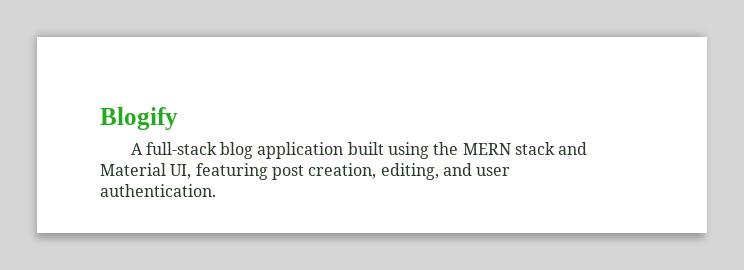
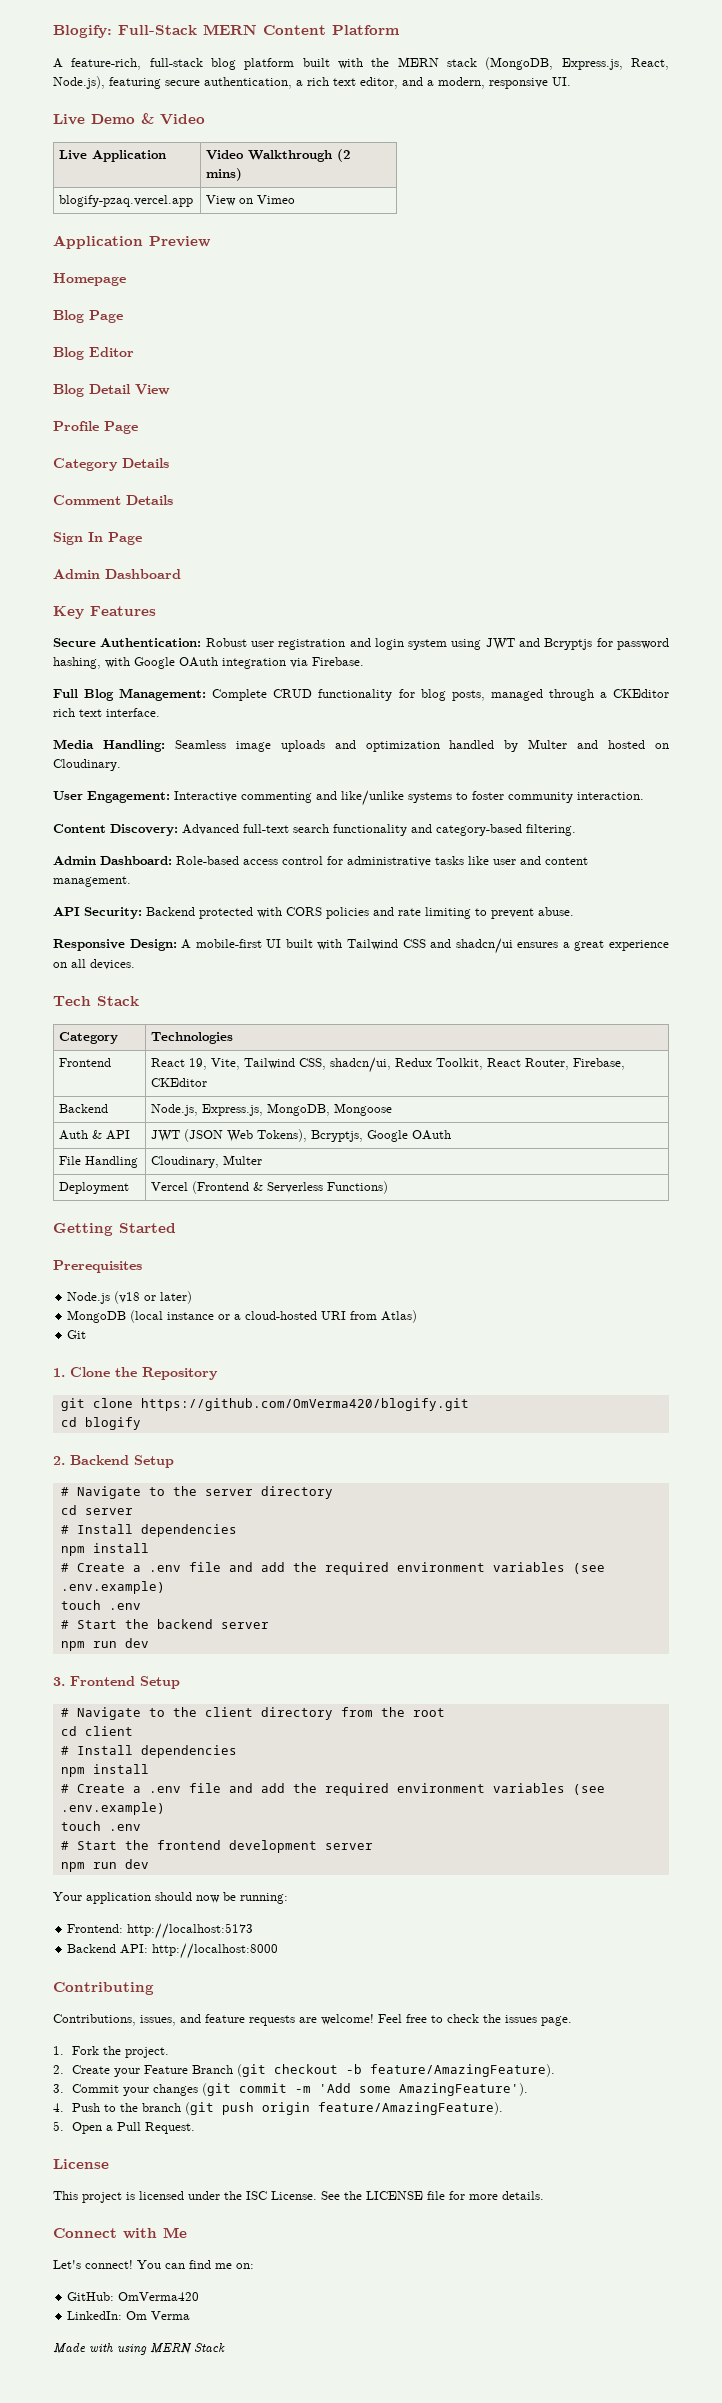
- Blogify
- A full-stack blog application built using the MERN stack and Material UI, featuring post creation, editing, and user authentication.
+ Blogify: Full-Stack MERN Content Platform
+ A feature-rich, full-stack blog platform built with the MERN stack (MongoDB, Express.js, React, Node.js), featuring secure authentication, a rich text editor, and a modern, responsive UI.
+ Live Demo & Video
+ Live Application | Video Walkthrough (2 mins)
+ blogify-pzaq.vercel.app | View on Vimeo
+ Application Preview
+ Homepage
+ Blog Page
+ Blog Editor
+ Blog Detail View
+ Profile Page
+ Category Details
+ Comment Details
+ Sign In Page
+ Admin Dashboard
+ Key Features
+ Secure Authentication: Robust user registration and login system using JWT and Bcryptjs for password hashing, with Google OAuth integration via Firebase.
+ Full Blog Management: Complete CRUD functionality for blog posts, managed through a CKEditor rich text interface.
+ Media Handling: Seamless image uploads and optimization handled by Multer and hosted on Cloudinary.
+ User Engagement: Interactive commenting and like/unlike systems to foster community interaction.
+ Content Discovery: Advanced full-text search functionality and category-based filtering.
+ Admin Dashboard: Role-based access control for administrative tasks like user and content management.
+ API Security: Backend protected with CORS policies and rate limiting to prevent abuse.
+ Responsive Design: A mobile-first UI built with Tailwind CSS and shadcn/ui ensures a great experience on all devices.
+ Tech Stack
+ Category | Technologies
+ Frontend | React 19, Vite, Tailwind CSS, shadcn/ui, Redux Toolkit, React Router, Firebase, CKEditor
+ Backend | Node.js, Express.js, MongoDB, Mongoose
+ Auth & API | JWT (JSON Web Tokens), Bcryptjs, Google OAuth
+ File Handling | Cloudinary, Multer
+ Deployment | Vercel (Frontend & Serverless Functions)
+ Getting Started
+ Prerequisites
+ Node.js (v18 or later)
+ MongoDB (local instance or a cloud-hosted URI from Atlas)
+ Git
+ 1. Clone the Repository
+ git clone https://github.com/OmVerma420/blogify.git
+ cd blogify
+ 2. Backend Setup
+ # Navigate to the server directory
+ cd server
+ # Install dependencies
+ npm install
+ # Create a .env file and add the required environment variables (see .env.example)
+ touch .env
+ # Start the backend server
+ npm run dev
+ 3. Frontend Setup
+ # Navigate to the client directory from the root
+ cd client
+ # Install dependencies
+ npm install
+ # Create a .env file and add the required environment variables (see .env.example)
+ touch .env
+ # Start the frontend development server
+ npm run dev
+ Your application should now be running:
+ Frontend: http://localhost:5173
+ Backend API: http://localhost:8000
+ Contributing
+ Contributions, issues, and feature requests are welcome! Feel free to check the issues page.
+ 1. Fork the project.
+ 2. Create your Feature Branch (git checkout -b feature/AmazingFeature).
+ 3. Commit your changes (git commit -m 'Add some AmazingFeature').
+ 4. Push to the branch (git push origin feature/AmazingFeature).
+ 5. Open a Pull Request.
+ License
+ This project is licensed under the ISC License. See the LICENSE file for more details.
+ Connect with Me
+ Let's connect! You can find me on:
+ GitHub: OmVerma420
+ LinkedIn: Om Verma
+ Made with using MERN Stack

